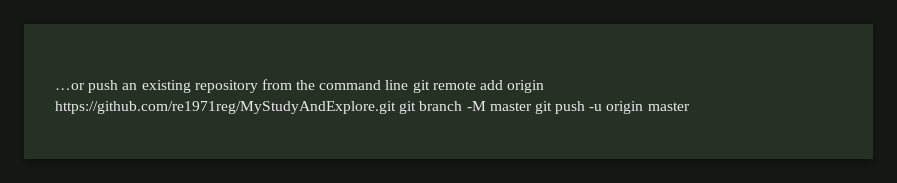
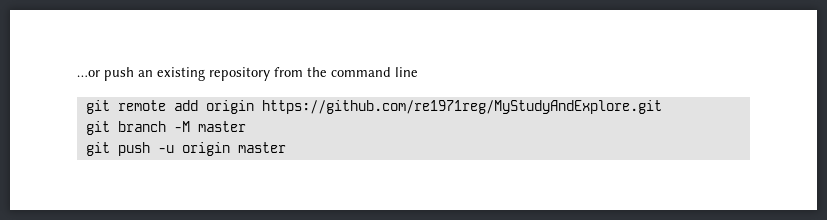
- …or push an existing repository from the command line git remote add origin https://github.com/re1971reg/MyStudyAndExplore.git git branch -M master git push -u origin master
+ …or push an existing repository from the command line
+ git remote add origin https://github.com/re1971reg/MyStudyAndExplore.git
+ git branch -M master
+ git push -u origin master

